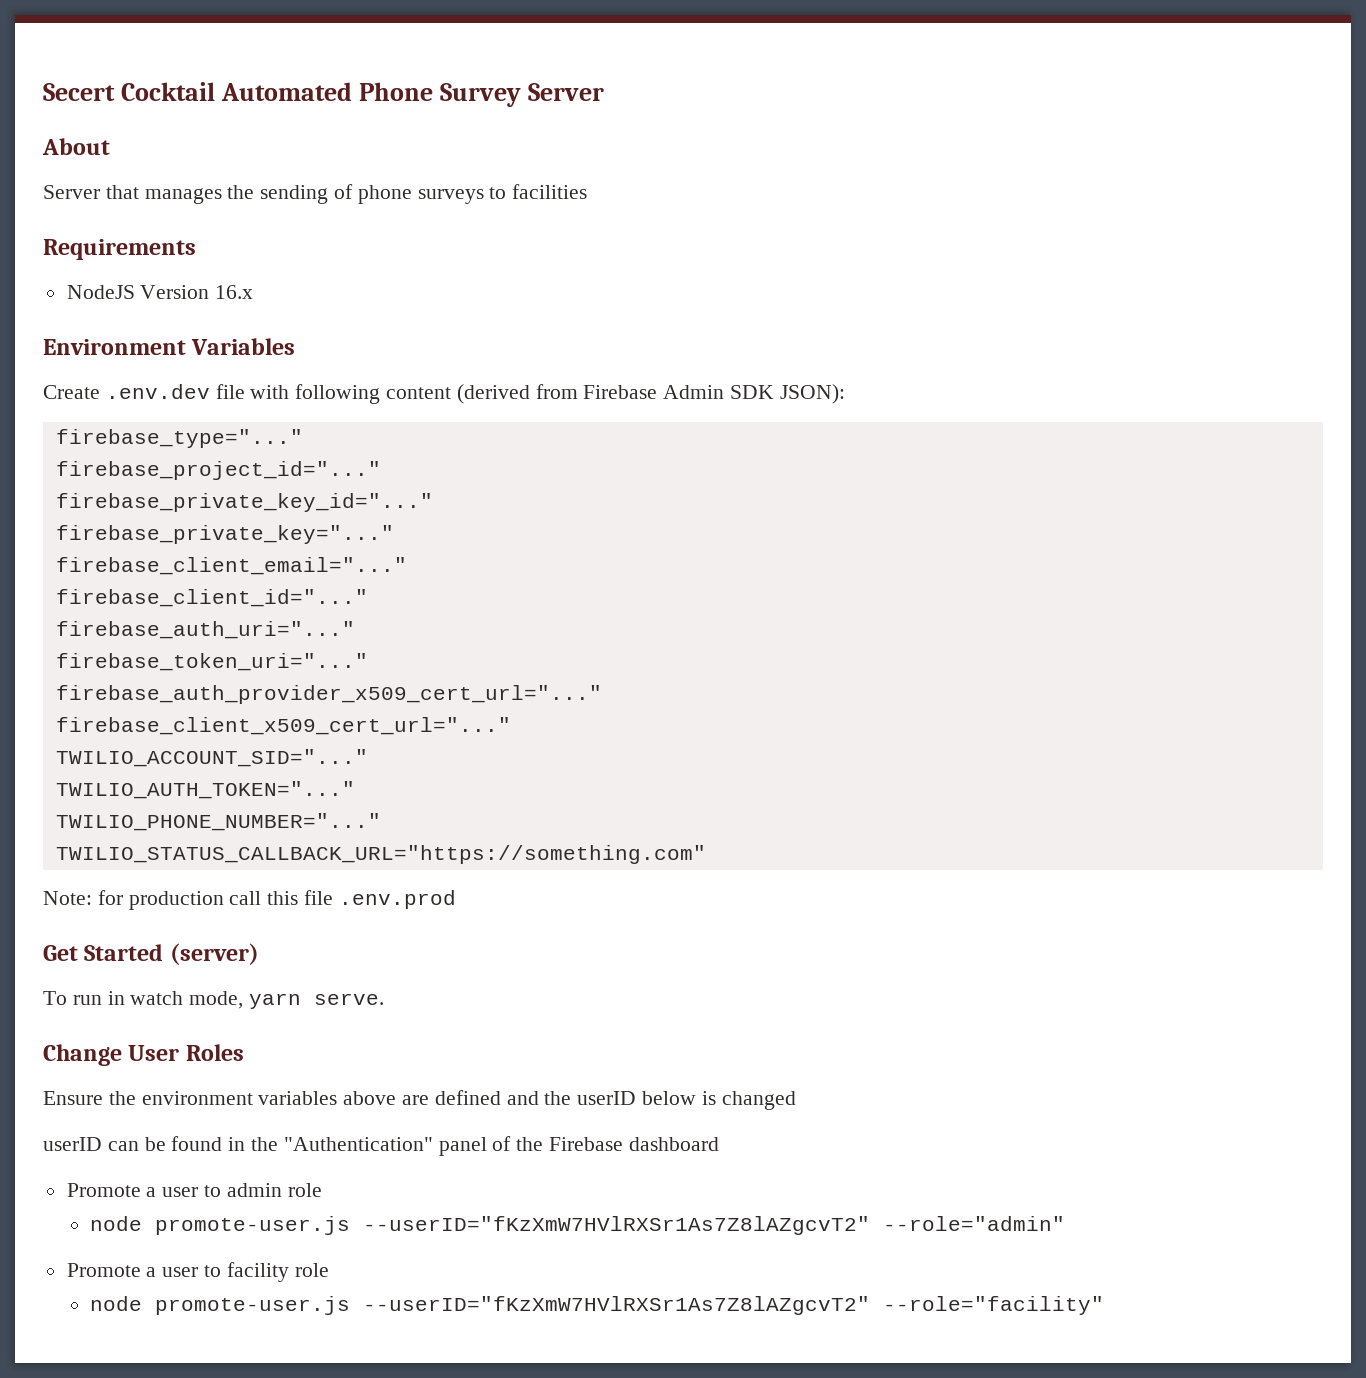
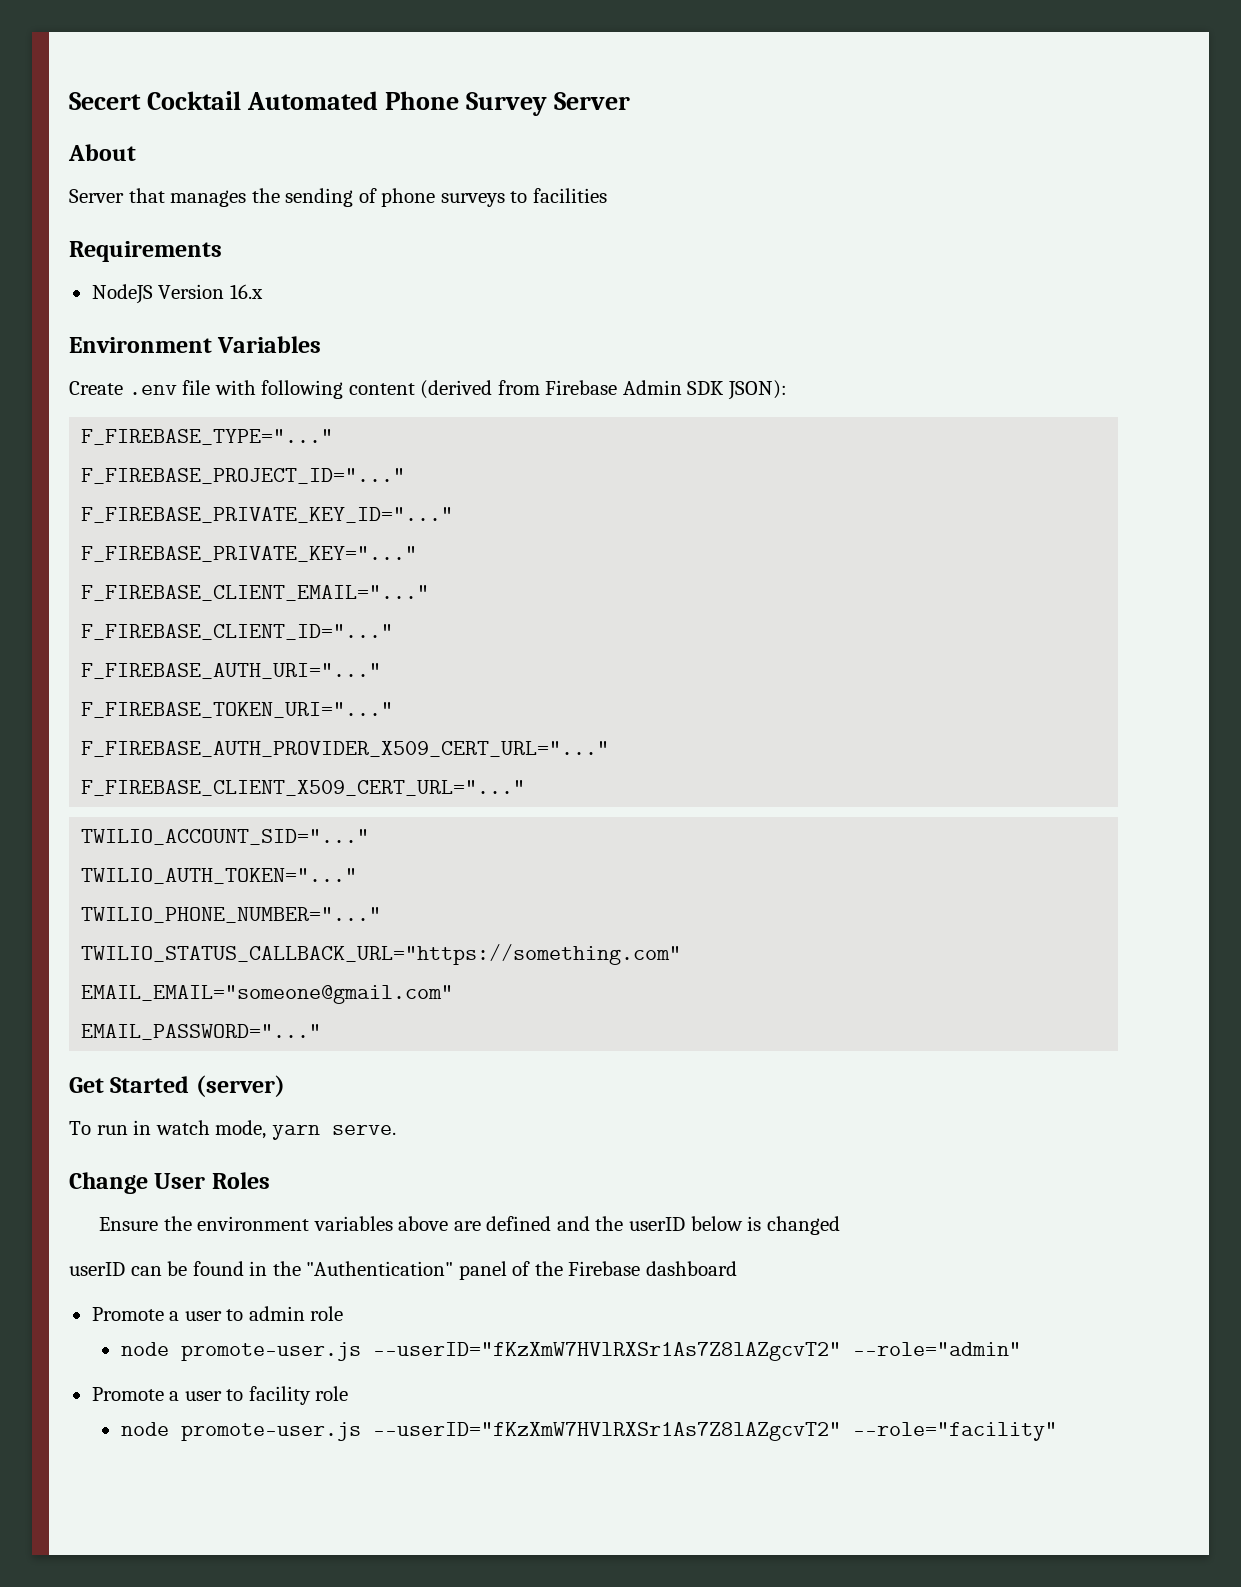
- Create .env.dev file with following content (derived from Firebase Admin SDK JSON):
+ Create .env file with following content (derived from Firebase Admin SDK JSON):
- firebase_type="..."
- firebase_project_id="..."
- firebase_private_key_id="..."
- firebase_private_key="..."
- firebase_client_email="..."
- firebase_client_id="..."
- firebase_auth_uri="..."
- firebase_token_uri="..."
- firebase_auth_provider_x509_cert_url="..."
- firebase_client_x509_cert_url="..."
+ F_FIREBASE_TYPE="..."
+ F_FIREBASE_PROJECT_ID="..."
+ F_FIREBASE_PRIVATE_KEY_ID="..."
+ F_FIREBASE_PRIVATE_KEY="..."
+ F_FIREBASE_CLIENT_EMAIL="..."
+ F_FIREBASE_CLIENT_ID="..."
+ F_FIREBASE_AUTH_URI="..."
+ F_FIREBASE_TOKEN_URI="..."
+ F_FIREBASE_AUTH_PROVIDER_X509_CERT_URL="..."
+ F_FIREBASE_CLIENT_X509_CERT_URL="..."
  TWILIO_ACCOUNT_SID="..."
  TWILIO_AUTH_TOKEN="..."
  TWILIO_PHONE_NUMBER="..."
  TWILIO_STATUS_CALLBACK_URL="https://something.com"
- Note: for production call this file .env.prod
+ EMAIL_EMAIL="someone@gmail.com"
+ EMAIL_PASSWORD="..."

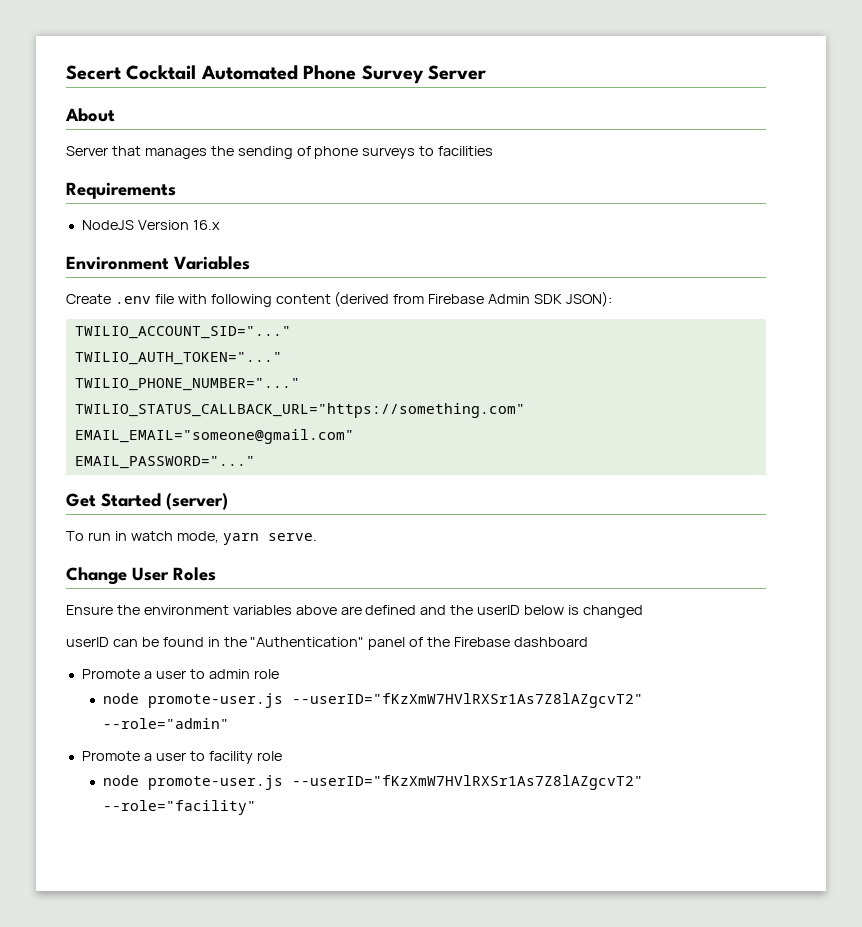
- F_FIREBASE_TYPE="..."
- F_FIREBASE_PROJECT_ID="..."
- F_FIREBASE_PRIVATE_KEY_ID="..."
- F_FIREBASE_PRIVATE_KEY="..."
- F_FIREBASE_CLIENT_EMAIL="..."
- F_FIREBASE_CLIENT_ID="..."
- F_FIREBASE_AUTH_URI="..."
- F_FIREBASE_TOKEN_URI="..."
- F_FIREBASE_AUTH_PROVIDER_X509_CERT_URL="..."
- F_FIREBASE_CLIENT_X509_CERT_URL="..."

